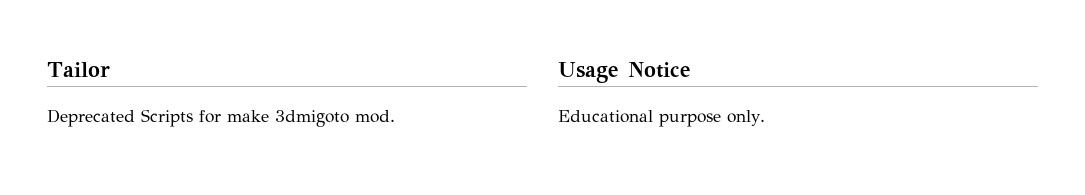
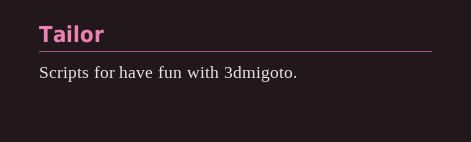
- Deprecated Scripts for make 3dmigoto mod.
- Usage Notice
- Educational purpose only.
+ Scripts for have fun with 3dmigoto.

